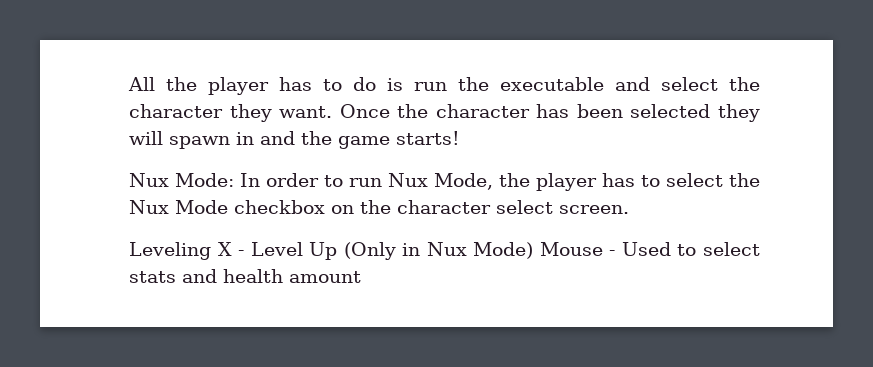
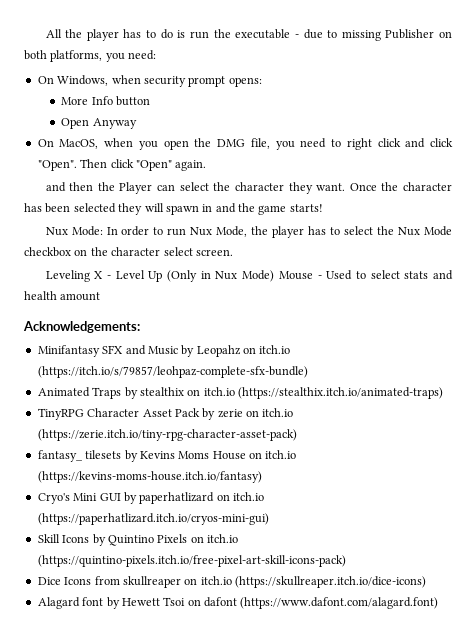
- All the player has to do is run the executable and select the character they want.
+ All the player has to do is run the executable - due to missing Publisher on both platforms, you need:
+ On Windows, when security prompt opens:
+ More Info button
+ Open Anyway
+ On MacOS, when you open the DMG file, you need to right click and click "Open". Then click "Open" again.
+ and then the Player can select the character they want.
+ Acknowledgements:
+ Minifantasy SFX and Music by Leopahz on itch.io (https://itch.io/s/79857/leohpaz-complete-sfx-bundle)
+ Animated Traps by stealthix on itch.io (https://stealthix.itch.io/animated-traps)
+ TinyRPG Character Asset Pack by zerie on itch.io (https://zerie.itch.io/tiny-rpg-character-asset-pack)
+ fantasy_ tilesets by Kevins Moms House on itch.io (https://kevins-moms-house.itch.io/fantasy)
+ Cryo's Mini GUI by paperhatlizard on itch.io (https://paperhatlizard.itch.io/cryos-mini-gui)
+ Skill Icons by Quintino Pixels on itch.io (https://quintino-pixels.itch.io/free-pixel-art-skill-icons-pack)
+ Dice Icons from skullreaper on itch.io (https://skullreaper.itch.io/dice-icons)
+ Alagard font by Hewett Tsoi on dafont (https://www.dafont.com/alagard.font)

